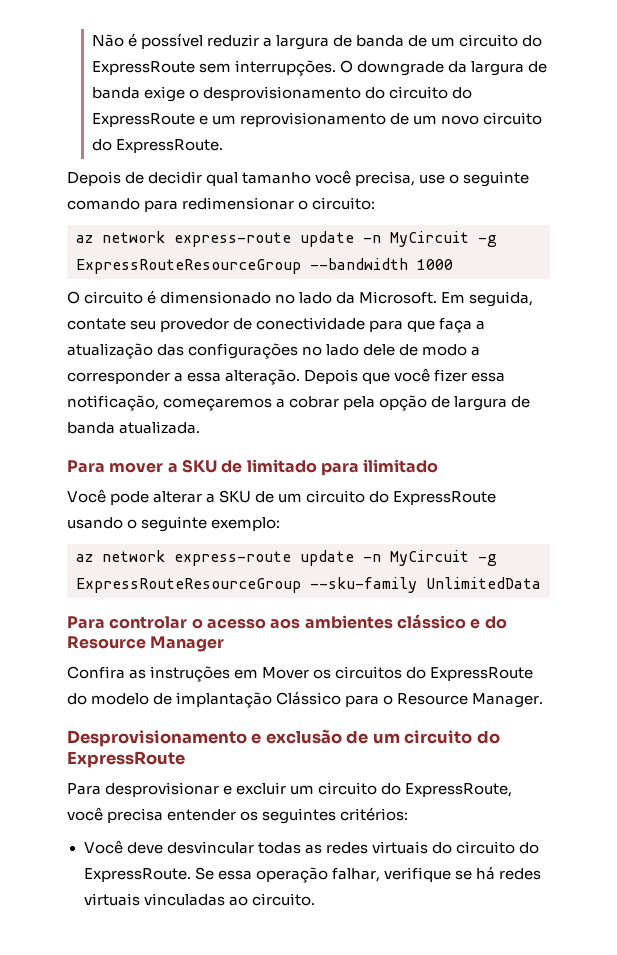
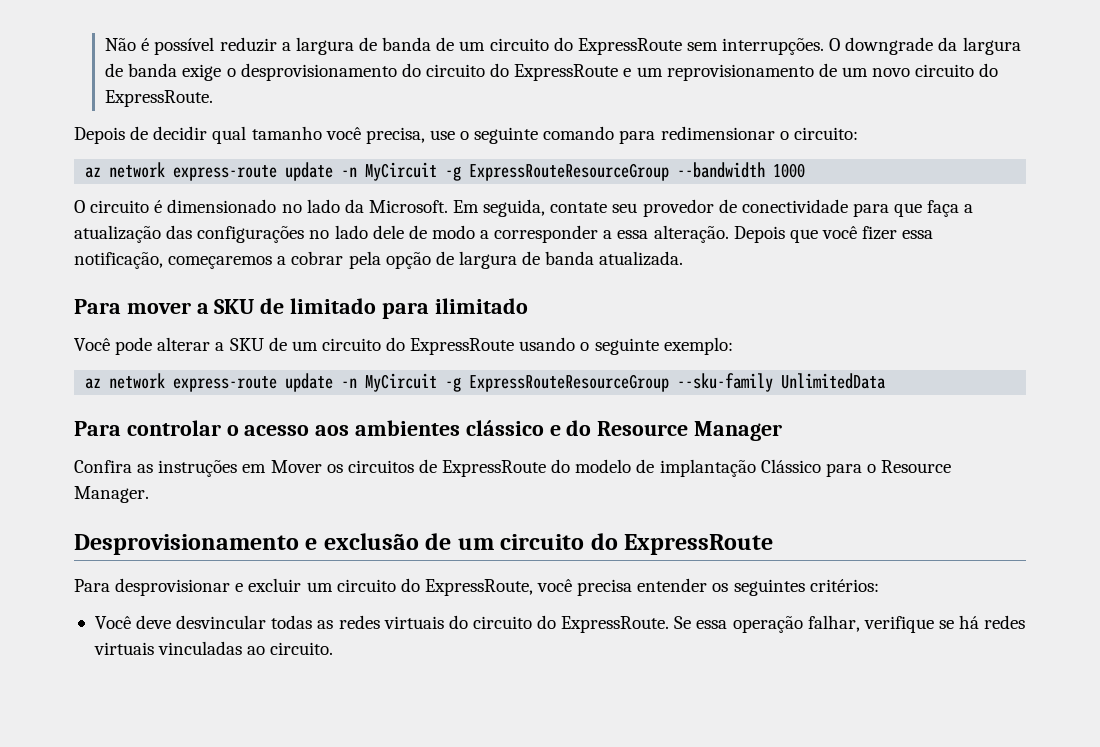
- Confira as instruções em Mover os circuitos do ExpressRoute do modelo de implantação Clássico para o Resource Manager.
+ Confira as instruções em Mover os circuitos de ExpressRoute do modelo de implantação Clássico para o Resource Manager.

